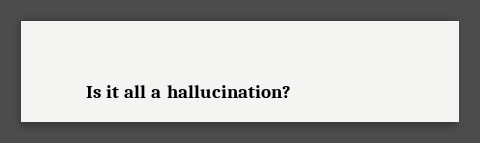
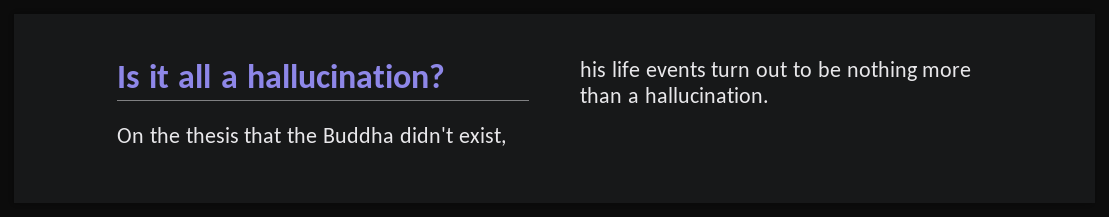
+ On the thesis that the Buddha didn't exist, his life events turn out to be nothing more than a hallucination.

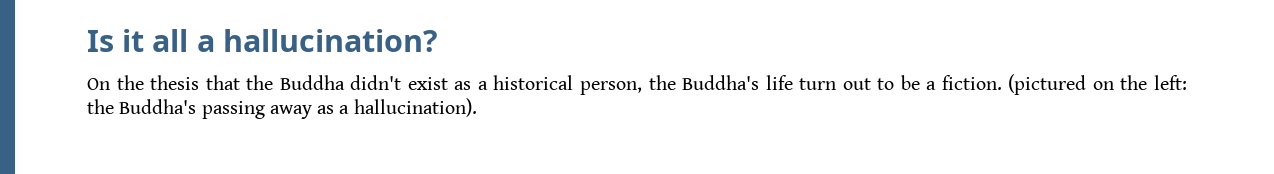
- On the thesis that the Buddha didn't exist, his life events turn out to be nothing more than a hallucination.
+ On the thesis that the Buddha didn't exist as a historical person, the Buddha's life turn out to be a fiction. (pictured on the left: the Buddha's passing away as a hallucination).

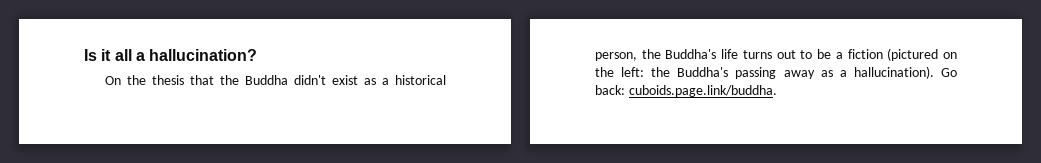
- On the thesis that the Buddha didn't exist as a historical person, the Buddha's life turn out to be a fiction. (pictured on the left: the Buddha's passing away as a hallucination).
+ On the thesis that the Buddha didn't exist as a historical person, the Buddha's life turns out to be a fiction (pictured on the left: the Buddha's passing away as a hallucination).
+ Go back: cuboids.page.link/buddha.

